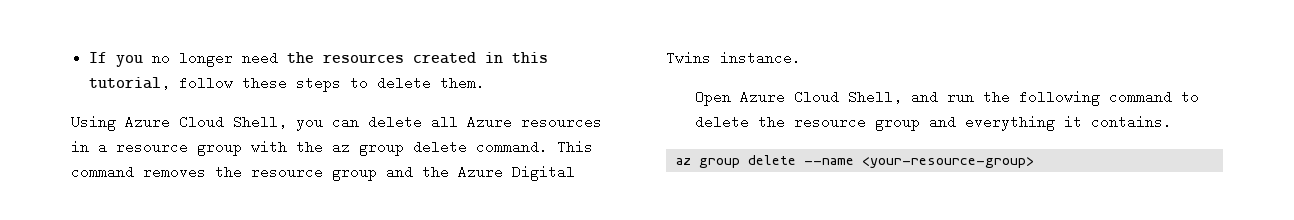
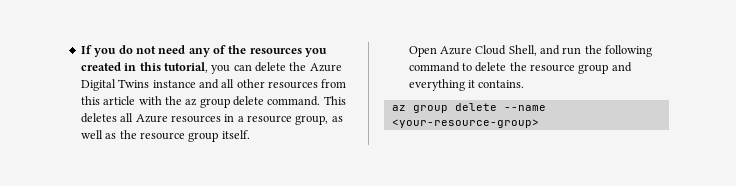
- If you no longer need the resources created in this tutorial, follow these steps to delete them.
- Using Azure Cloud Shell, you can delete all Azure resources in a resource group with the az group delete command.
+ If you do not need any of the resources you created in this tutorial, you can delete the Azure Digital Twins instance and all other resources from this article with the az group delete command.
- This command removes the resource group and the Azure Digital Twins instance.
+ This deletes all Azure resources in a resource group, as well as the resource group itself.

